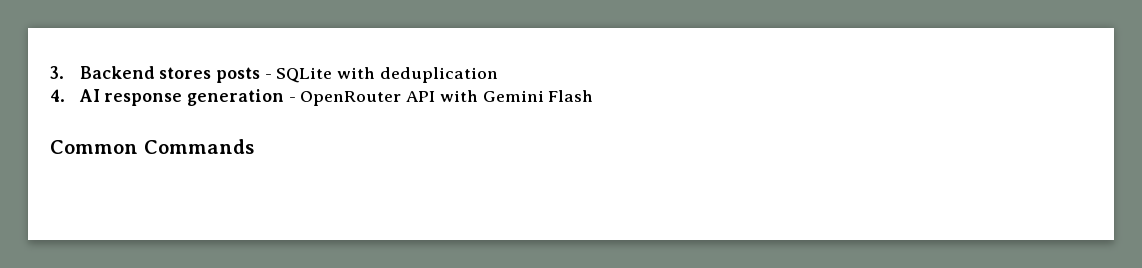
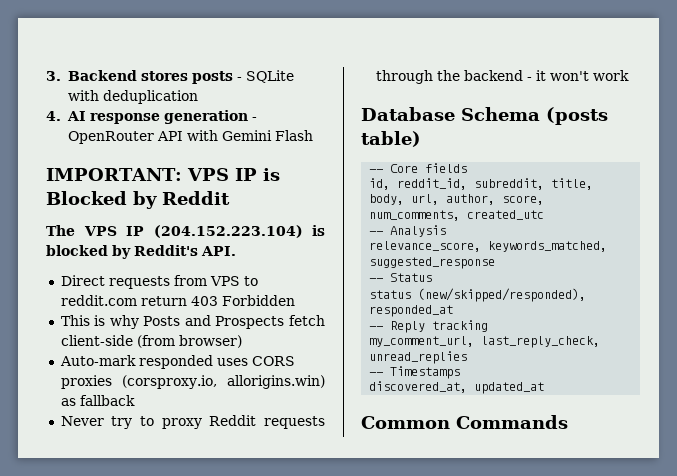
+ IMPORTANT: VPS IP is Blocked by Reddit
+ The VPS IP (204.152.223.104) is blocked by Reddit's API.
+ Direct requests from VPS to reddit.com return 403 Forbidden
+ This is why Posts and Prospects fetch client-side (from browser)
+ Auto-mark responded uses CORS proxies (corsproxy.io, allorigins.win) as fallback
+ Never try to proxy Reddit requests through the backend - it won't work
+ Database Schema (posts table)
+ -- Core fields
+ id, reddit_id, subreddit, title, body, url, author, score, num_comments, created_utc
+ -- Analysis
+ relevance_score, keywords_matched, suggested_response
+ -- Status
+ status (new/skipped/responded), responded_at
+ -- Reply tracking
+ my_comment_url, last_reply_check, unread_replies
+ -- Timestamps
+ discovered_at, updated_at

